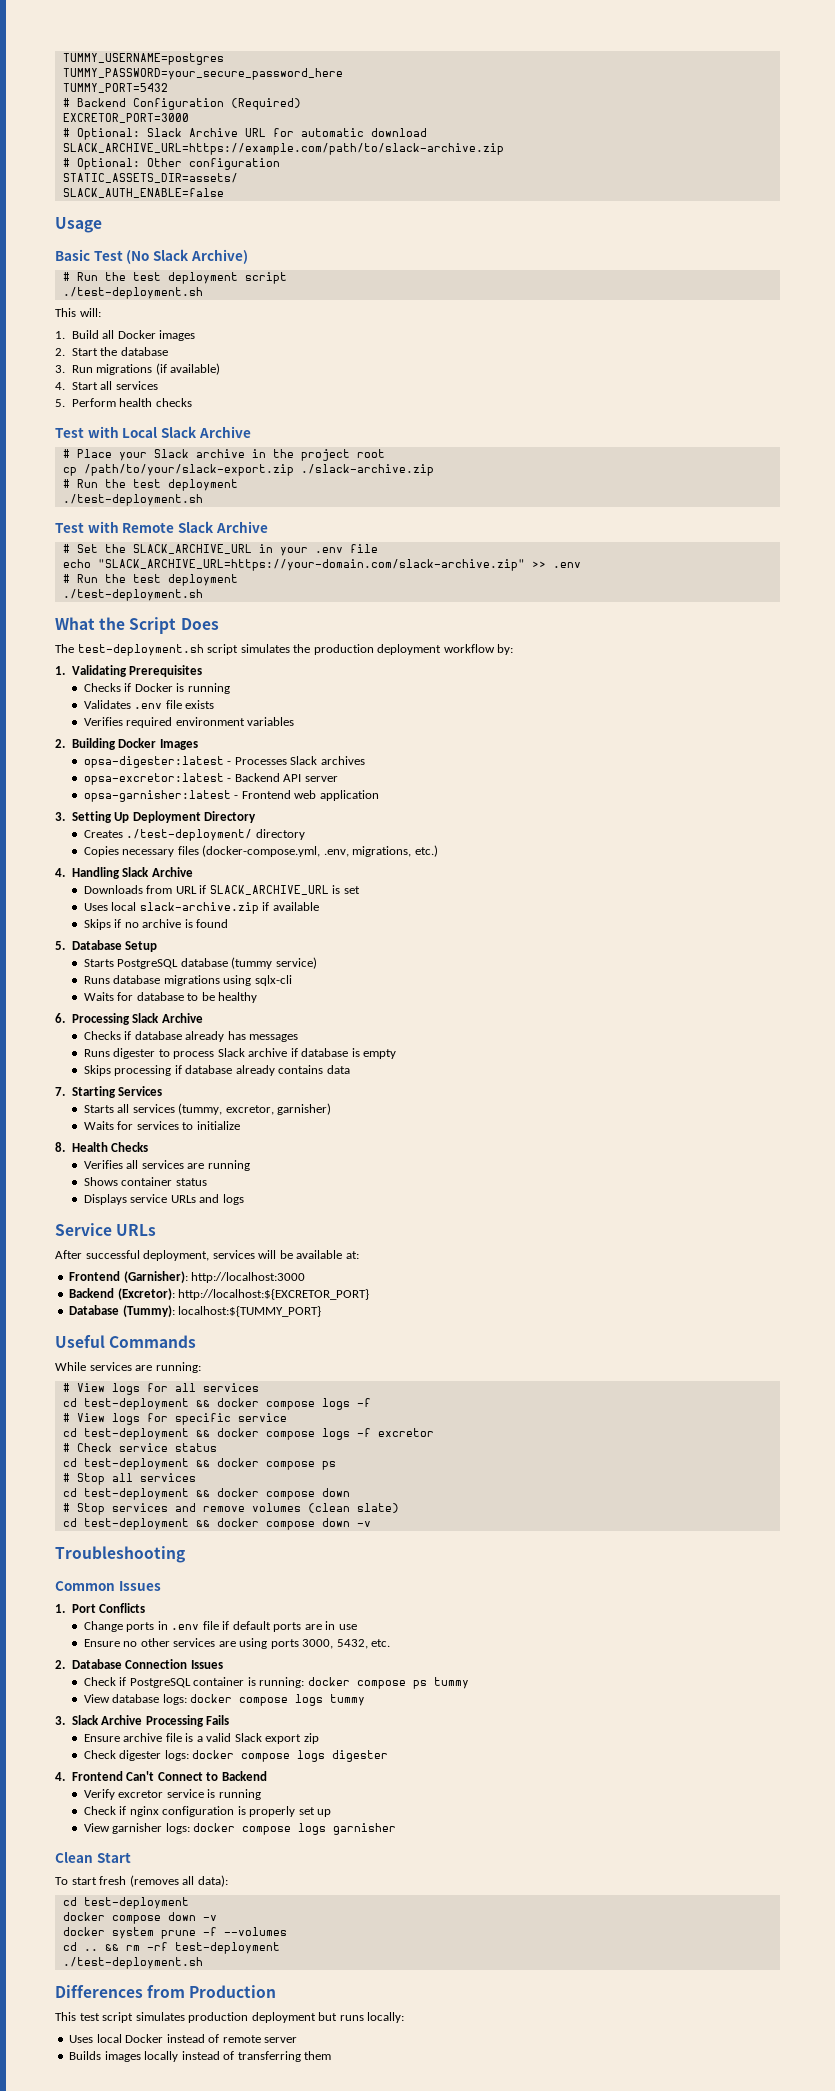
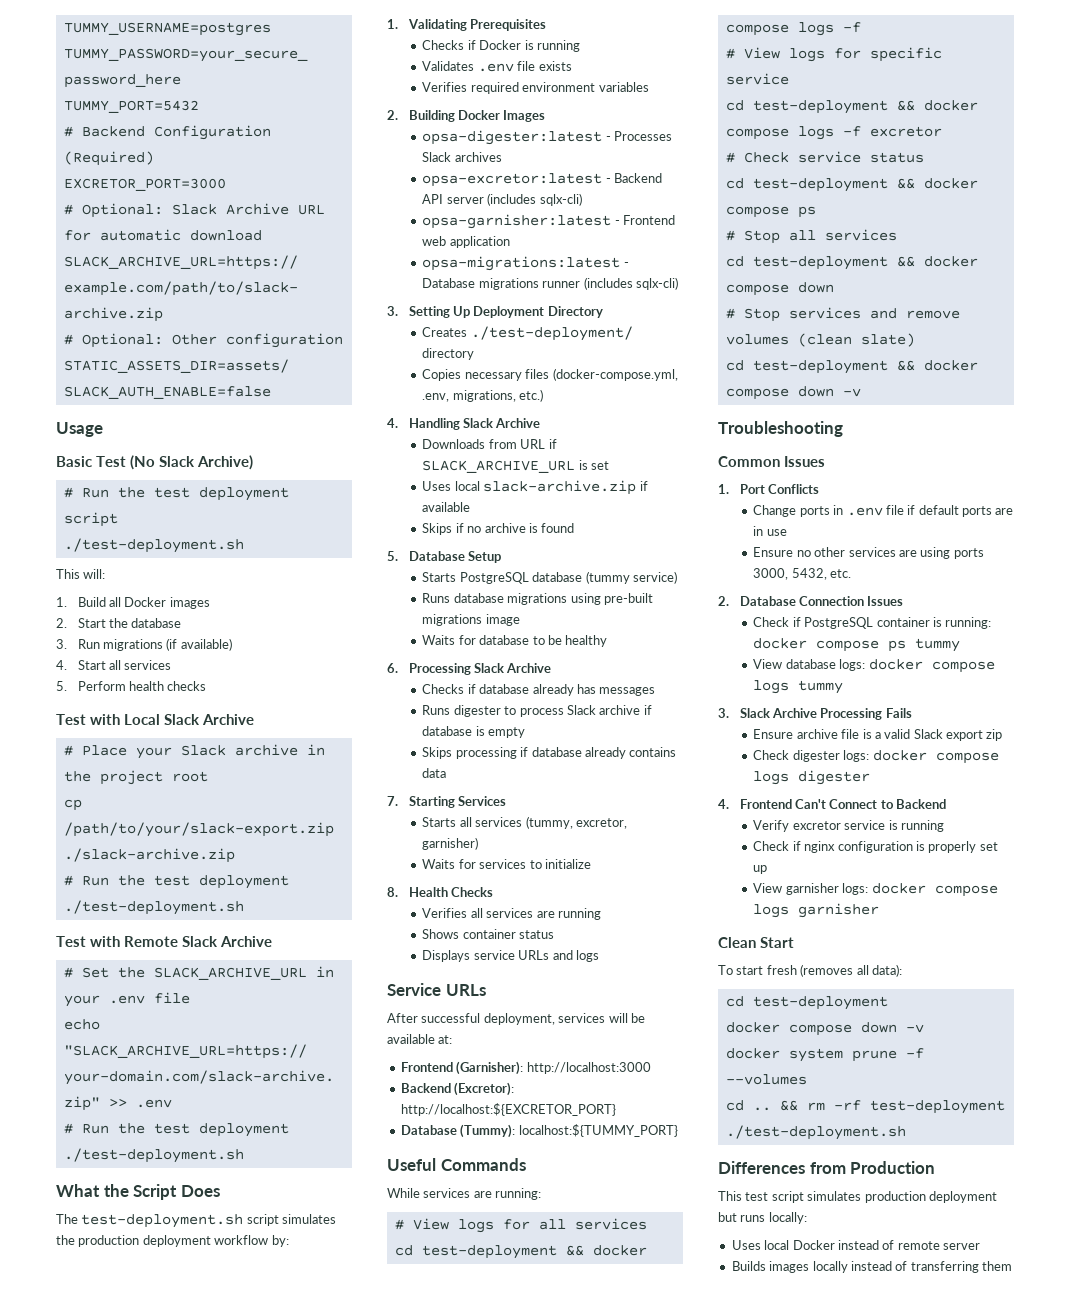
- opsa-excretor:latest - Backend API server
+ opsa-excretor:latest - Backend API server (includes sqlx-cli)
+ opsa-migrations:latest - Database migrations runner (includes sqlx-cli)
- Runs database migrations using sqlx-cli
+ Runs database migrations using pre-built migrations image

